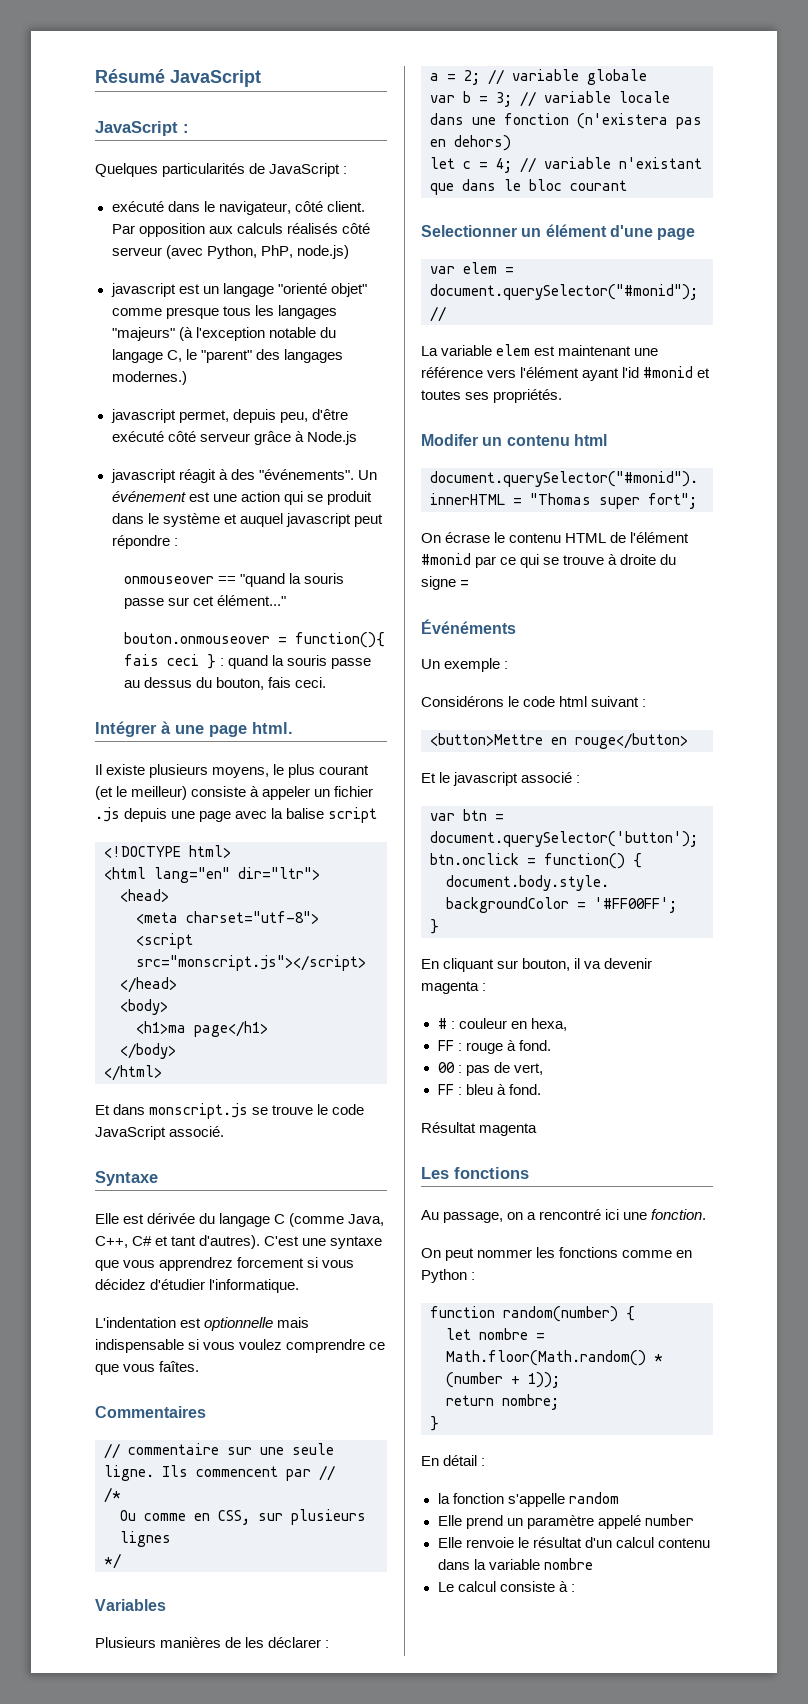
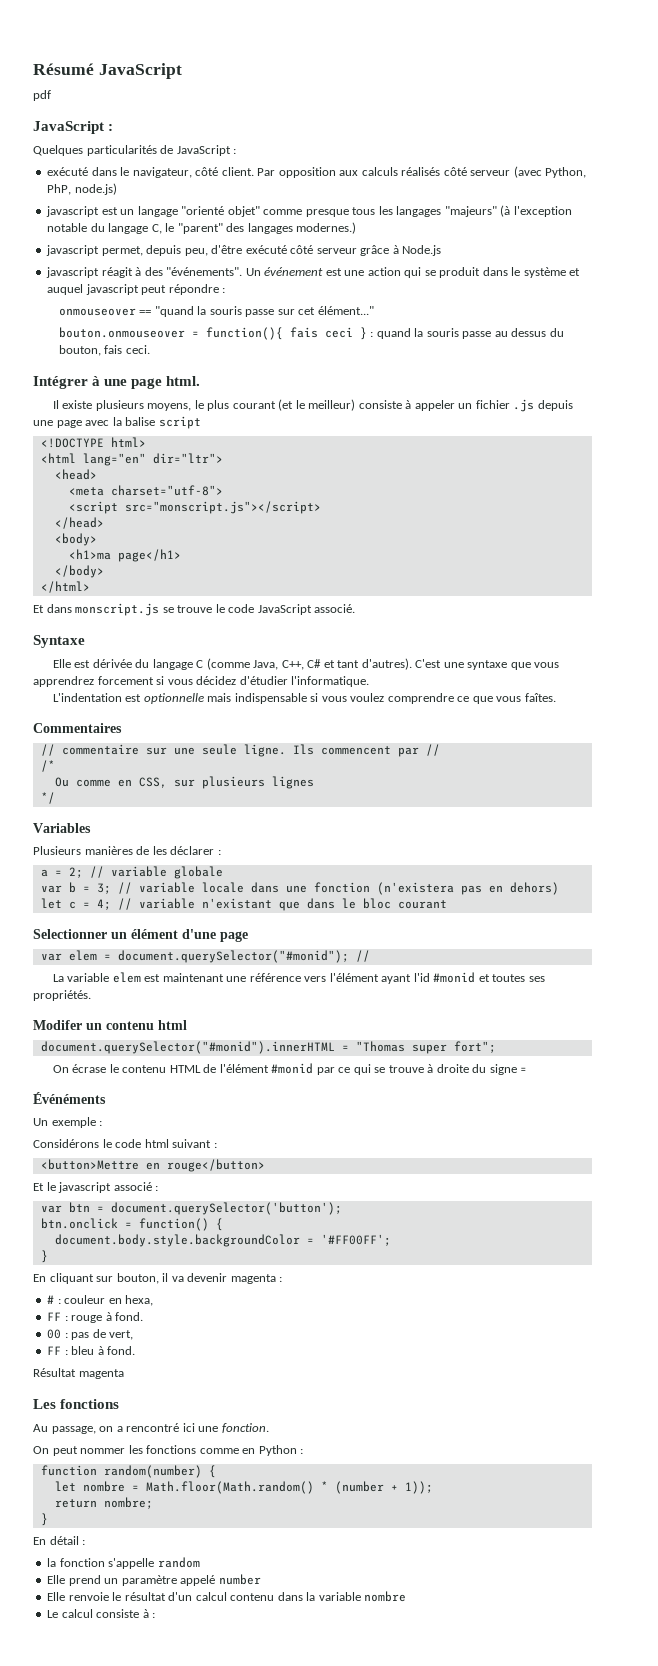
+ pdf

